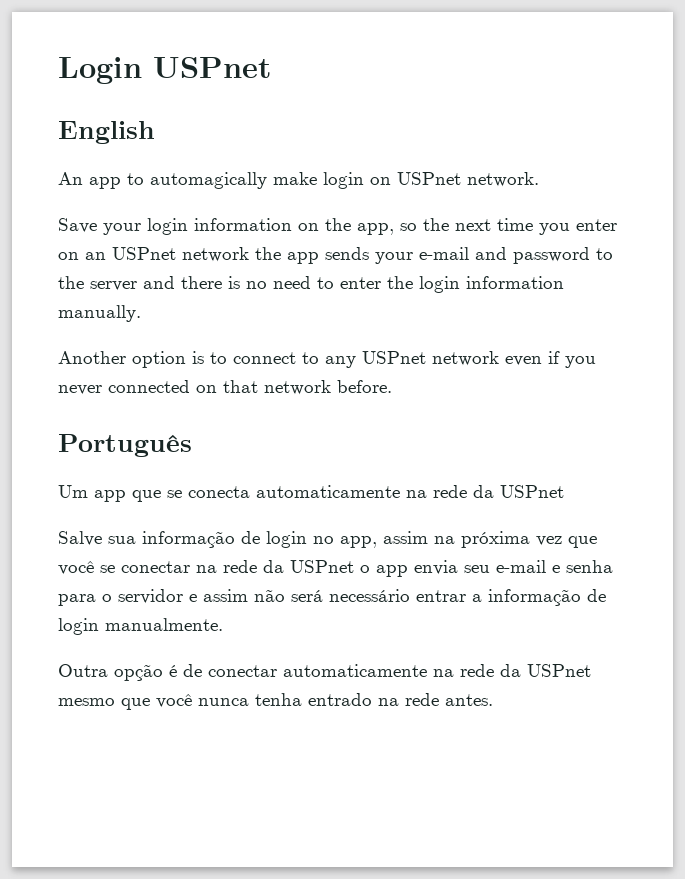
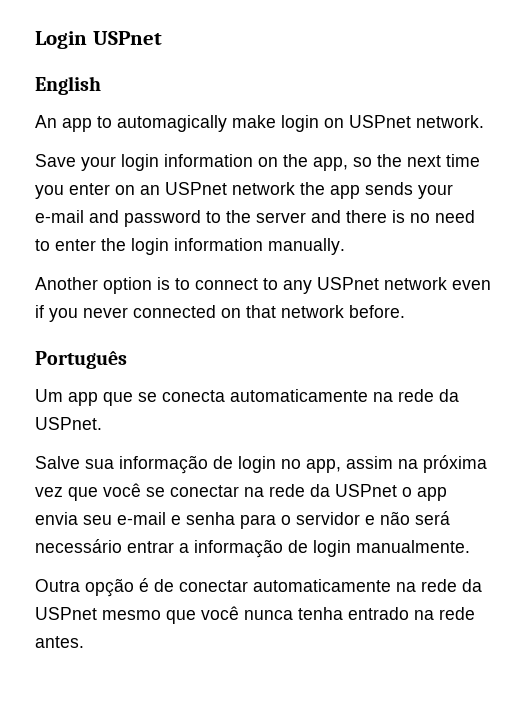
- Um app que se conecta automaticamente na rede da USPnet
+ Um app que se conecta automaticamente na rede da USPnet.
- Salve sua informação de login no app, assim na próxima vez que você se conectar na rede da USPnet o app envia seu e-mail e senha para o servidor e assim não será necessário entrar a informação de login manualmente.
+ Salve sua informação de login no app, assim na próxima vez que você se conectar na rede da USPnet o app envia seu e-mail e senha para o servidor e não será necessário entrar a informação de login manualmente.

